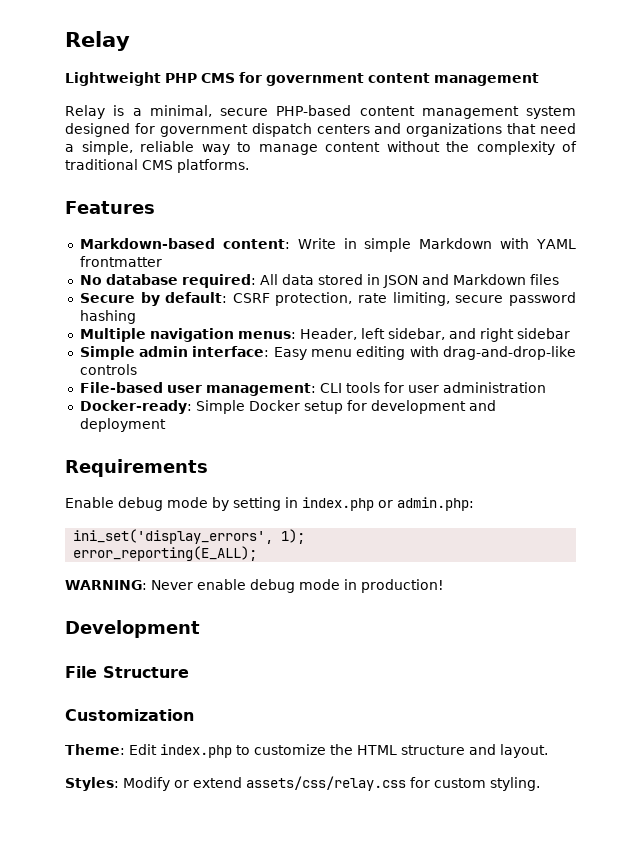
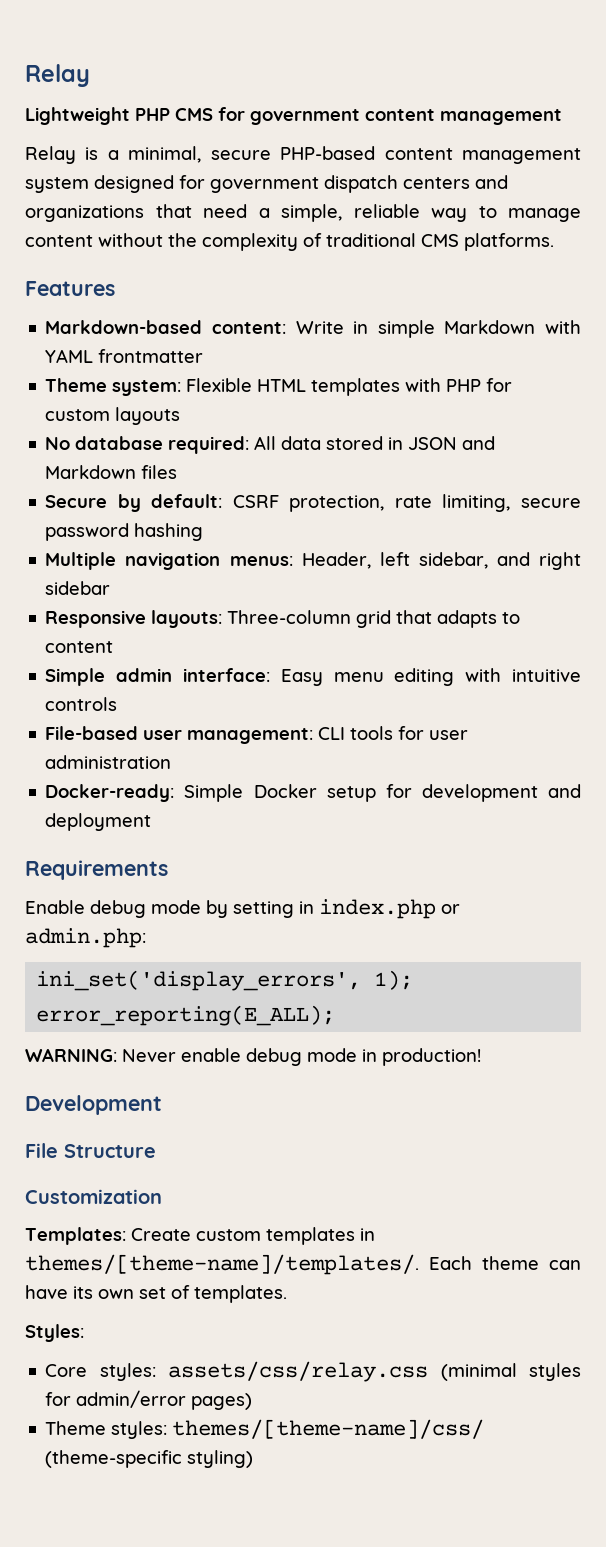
+ Theme system: Flexible HTML templates with PHP for custom layouts
+ Responsive layouts: Three-column grid that adapts to content
- Simple admin interface: Easy menu editing with drag-and-drop-like controls
+ Simple admin interface: Easy menu editing with intuitive controls
- Theme: Edit index.php to customize the HTML structure and layout.
- Styles: Modify or extend assets/css/relay.css for custom styling.
+ Templates: Create custom templates in themes/[theme-name]/templates/. Each theme can have its own set of templates.
+ Styles:
+ Core styles: assets/css/relay.css (minimal styles for admin/error pages)
+ Theme styles: themes/[theme-name]/css/ (theme-specific styling)

